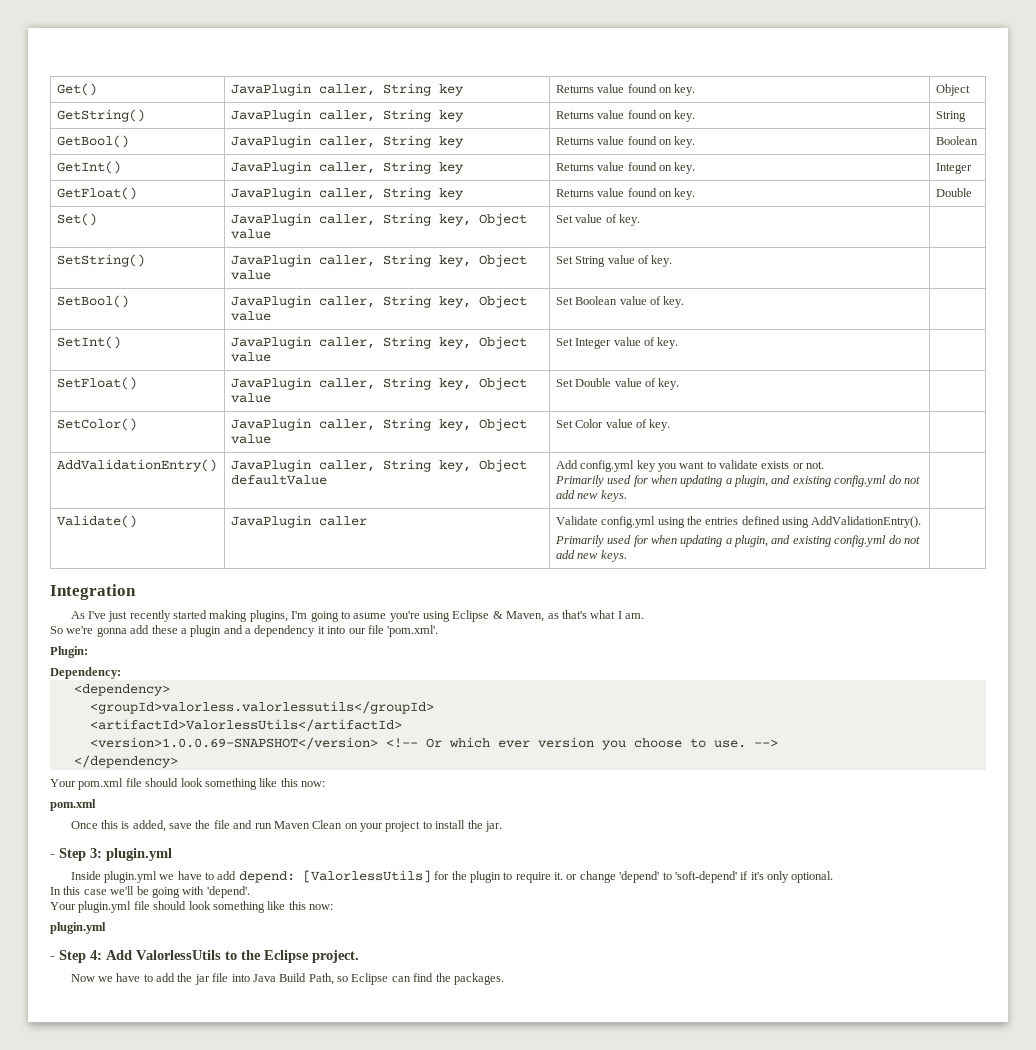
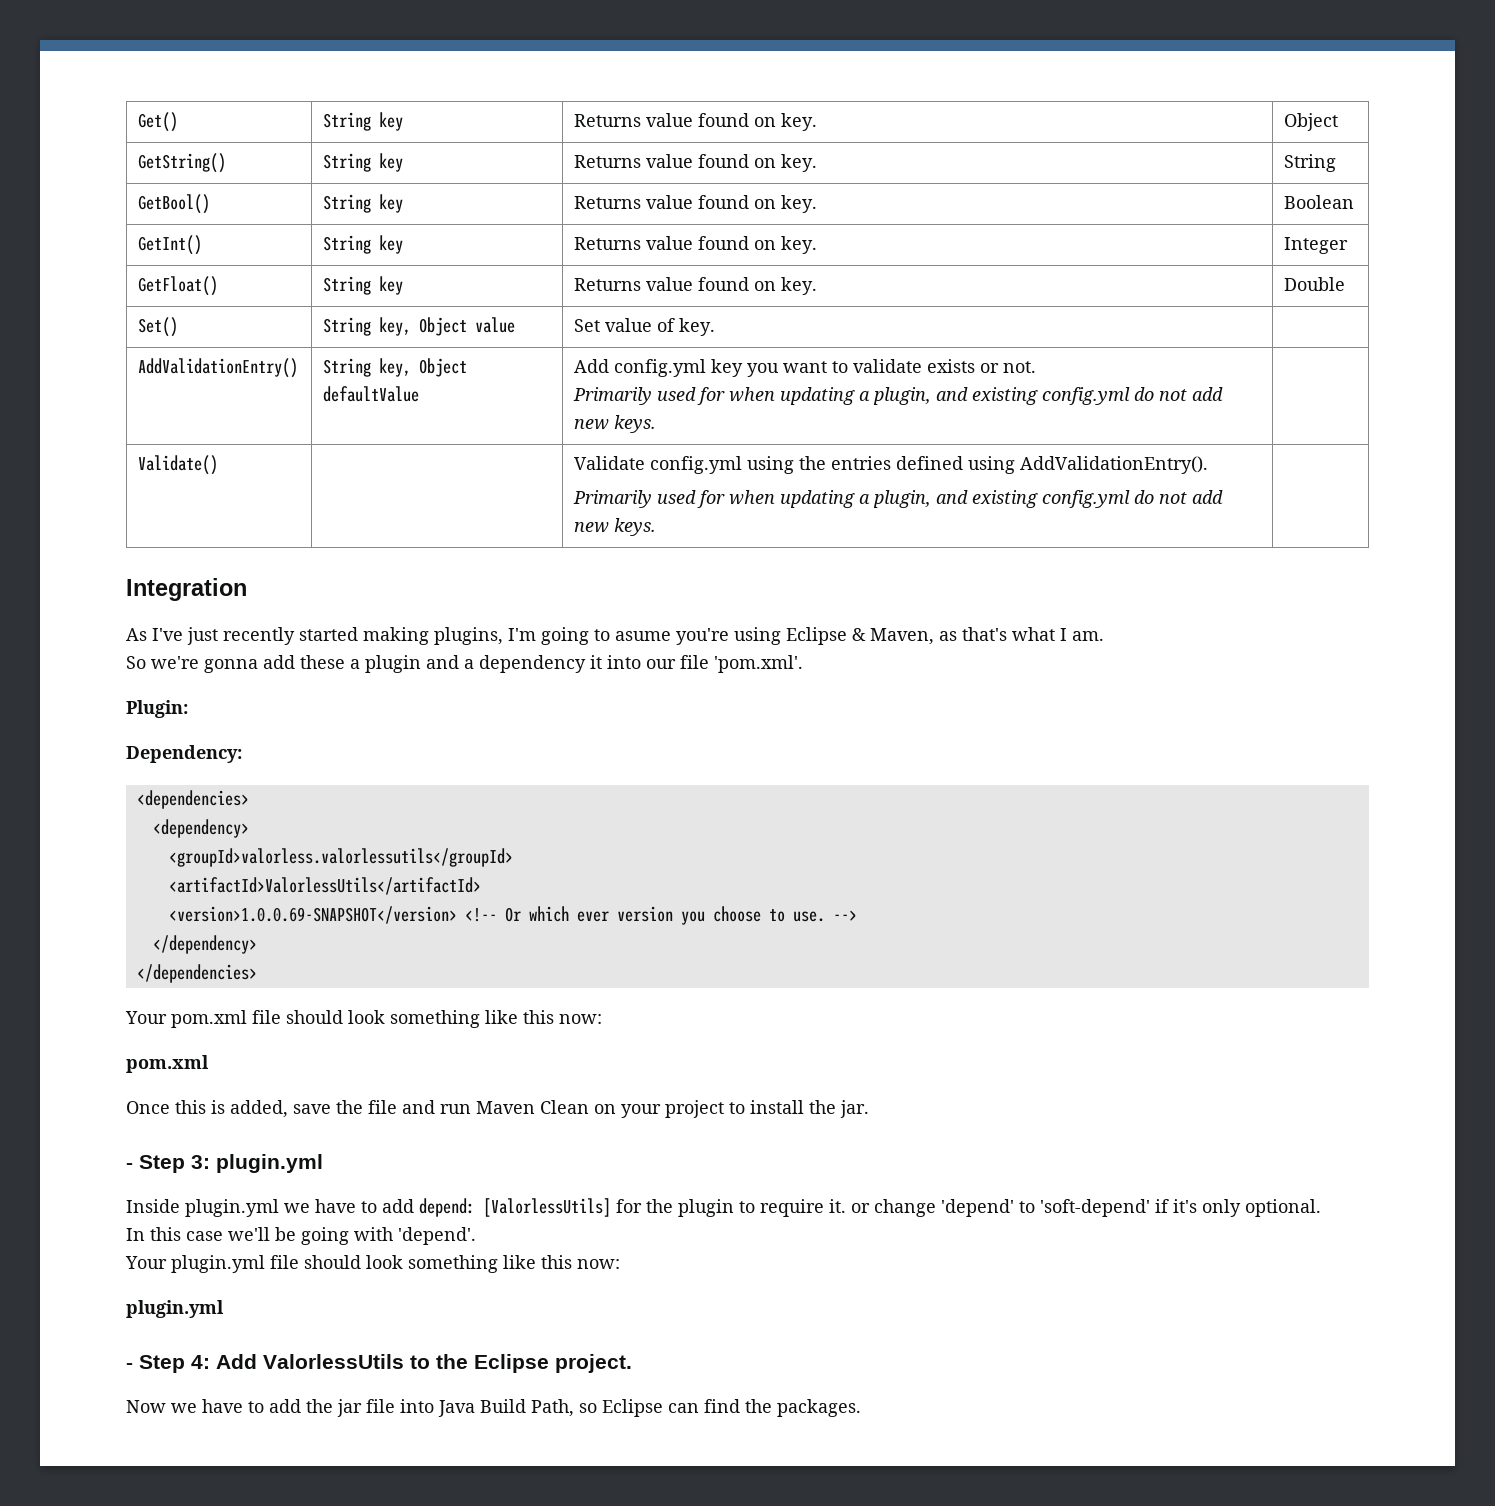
- Get() | JavaPlugin caller, String key | Returns value found on key. | Object
+ Get() | String key | Returns value found on key. | Object
- GetString() | JavaPlugin caller, String key | Returns value found on key. | String
+ GetString() | String key | Returns value found on key. | String
- GetBool() | JavaPlugin caller, String key | Returns value found on key. | Boolean
+ GetBool() | String key | Returns value found on key. | Boolean
- GetInt() | JavaPlugin caller, String key | Returns value found on key. | Integer
+ GetInt() | String key | Returns value found on key. | Integer
- GetFloat() | JavaPlugin caller, String key | Returns value found on key. | Double
+ GetFloat() | String key | Returns value found on key. | Double
- Set() | JavaPlugin caller, String key, Object value | Set value of key. |
+ Set() | String key, Object value | Set value of key. |
- SetString() | JavaPlugin caller, String key, Object value | Set String value of key. |
- SetBool() | JavaPlugin caller, String key, Object value | Set Boolean value of key. |
- SetInt() | JavaPlugin caller, String key, Object value | Set Integer value of key. |
- SetFloat() | JavaPlugin caller, String key, Object value | Set Double value of key. |
- SetColor() | JavaPlugin caller, String key, Object value | Set Color value of key. |
- AddValidationEntry() | JavaPlugin caller, String key, Object defaultValue | Add config.yml key you want to validate exists or not.
+ AddValidationEntry() | String key, Object defaultValue | Add config.yml key you want to validate exists or not.
- Validate() | JavaPlugin caller | Validate config.yml using the entries defined using AddValidationEntry().
+ Validate() | | Validate config.yml using the entries defined using AddValidationEntry().
+ <dependencies>
+ </dependencies>

